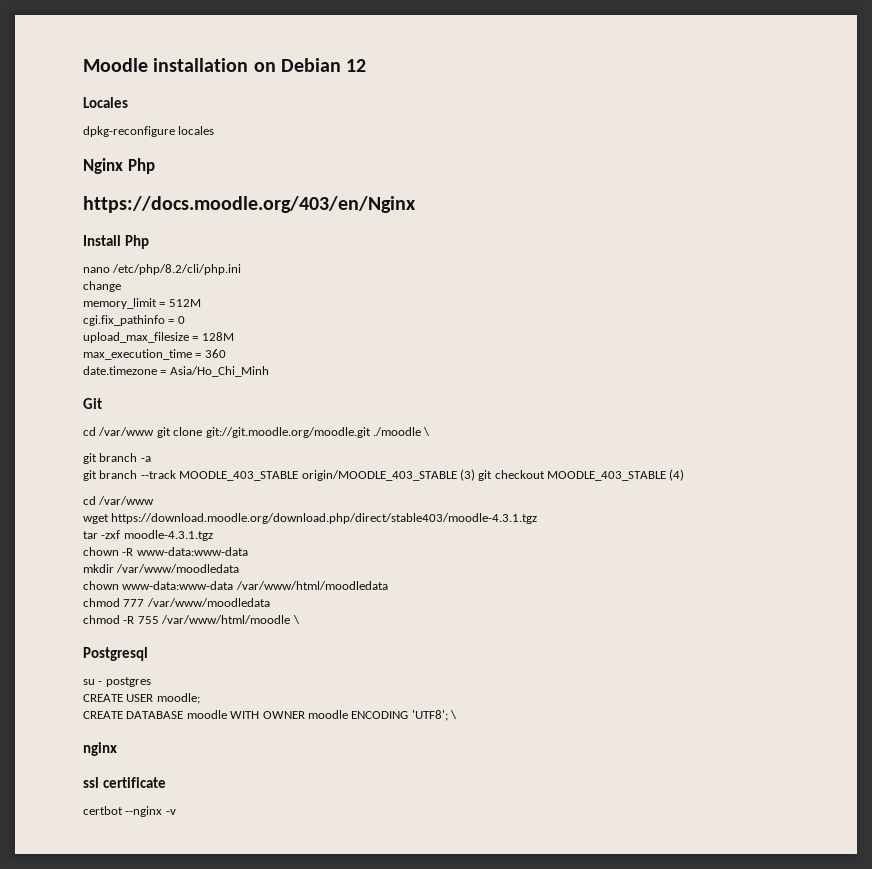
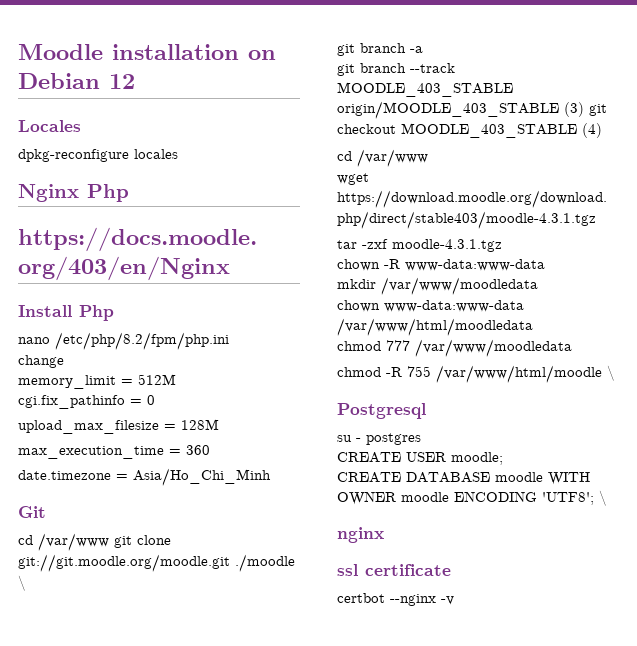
- nano /etc/php/8.2/cli/php.ini
+ nano /etc/php/8.2/fpm/php.ini

